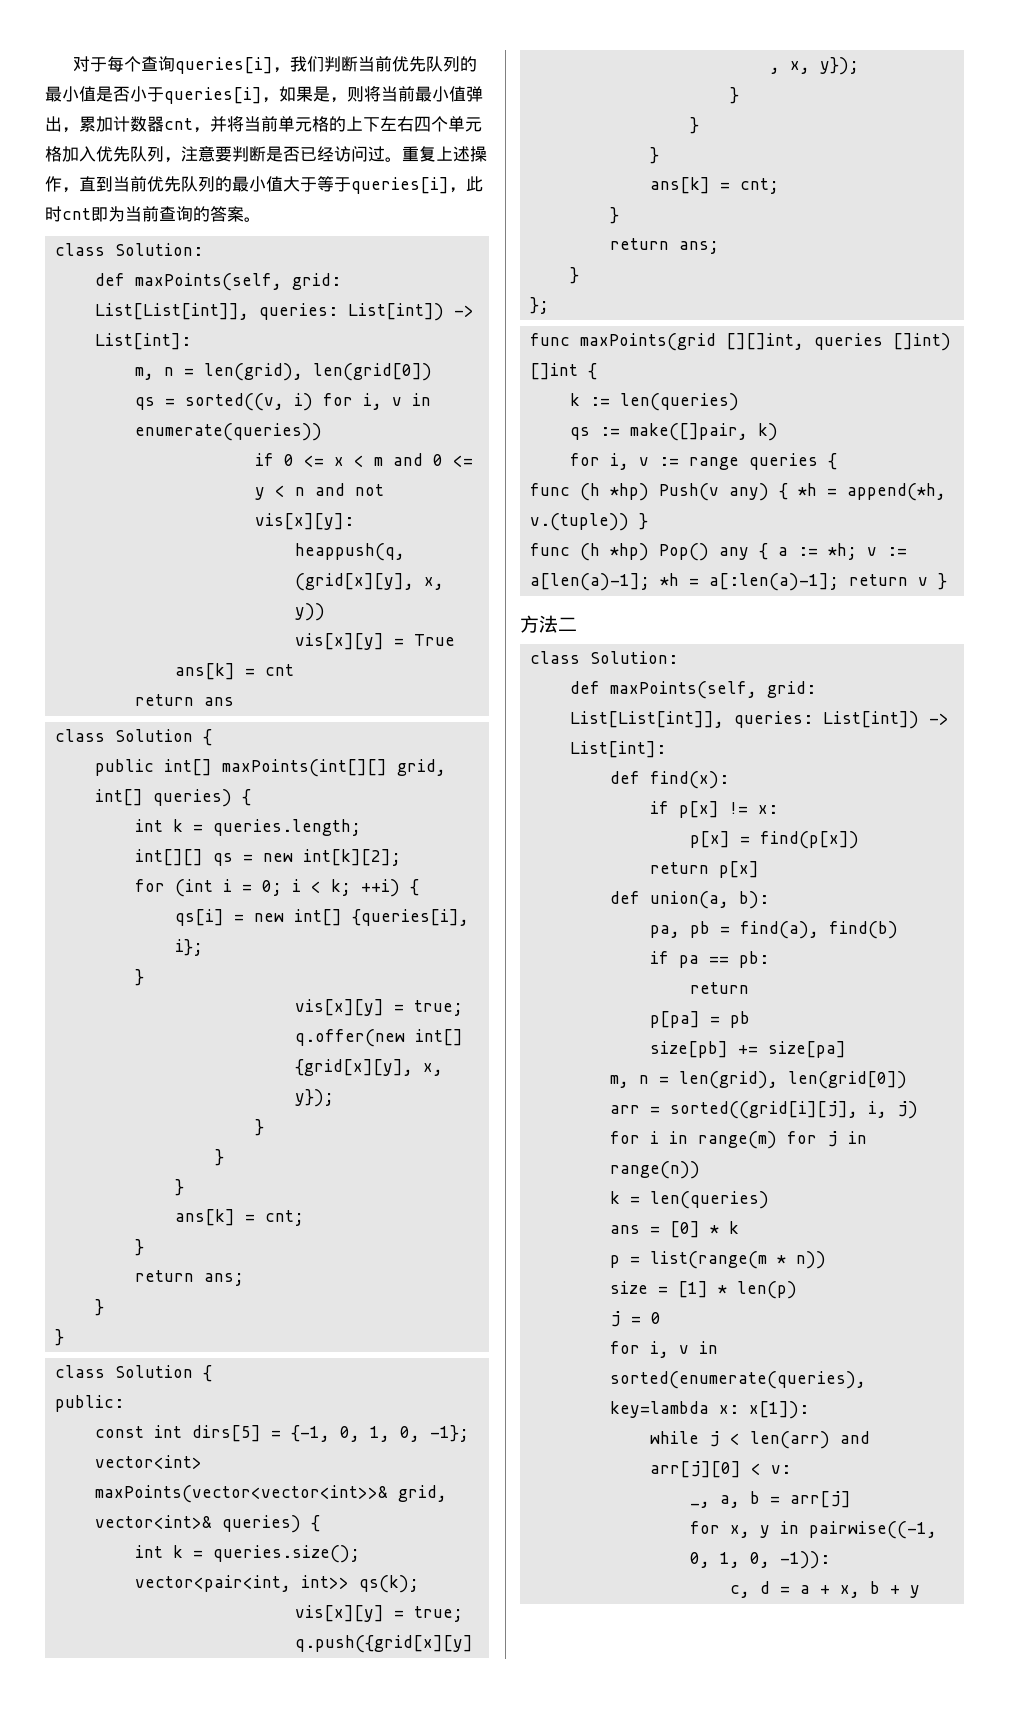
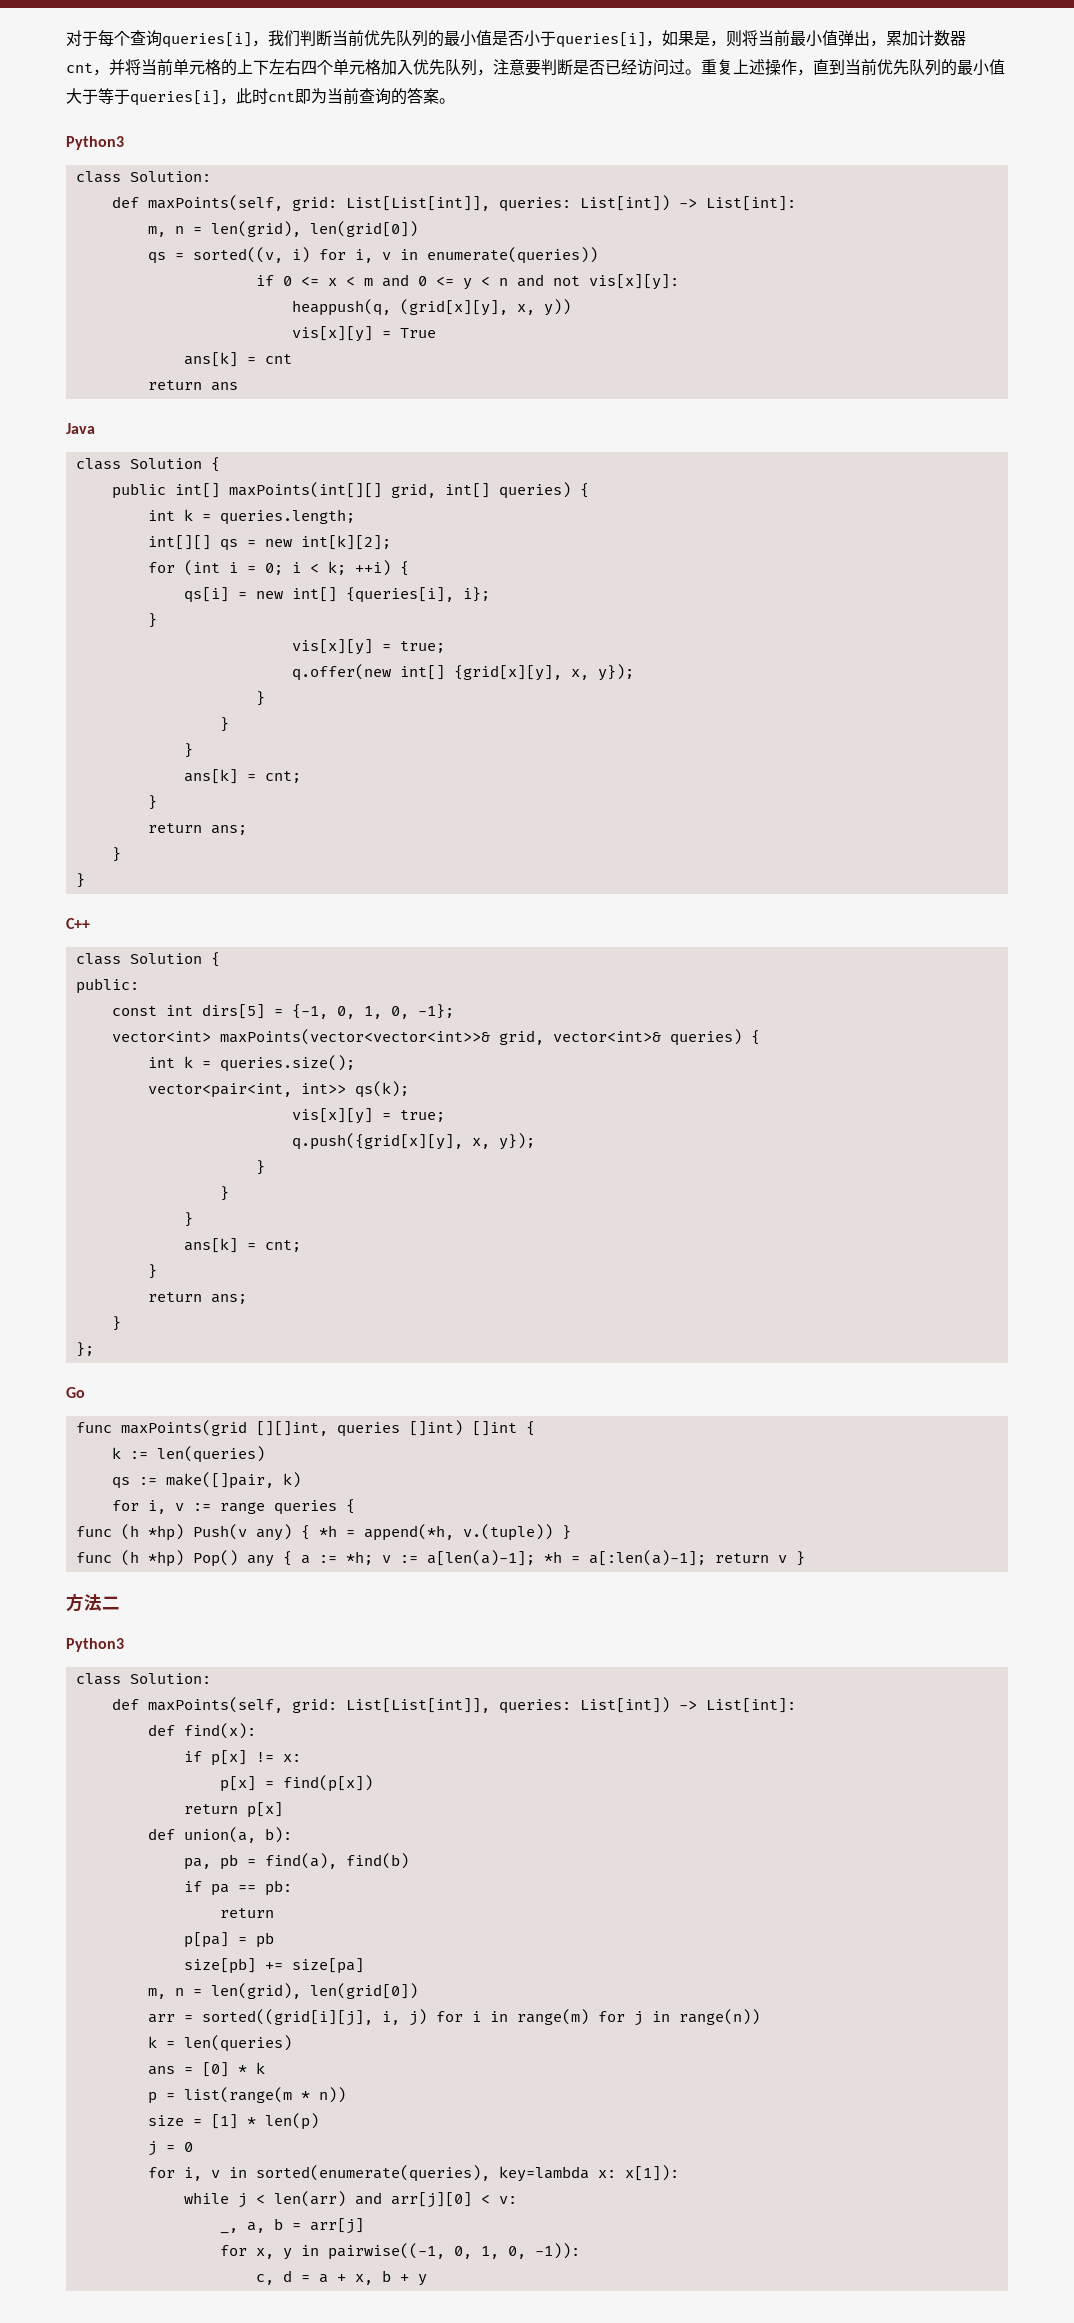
  重复上述操作，直到当前优先队列的最小值大于等于queries[i]，此时cnt即为当前查询的答案。
+ Python3
+ Java
+ C++
+ Go
  方法二
+ Python3

